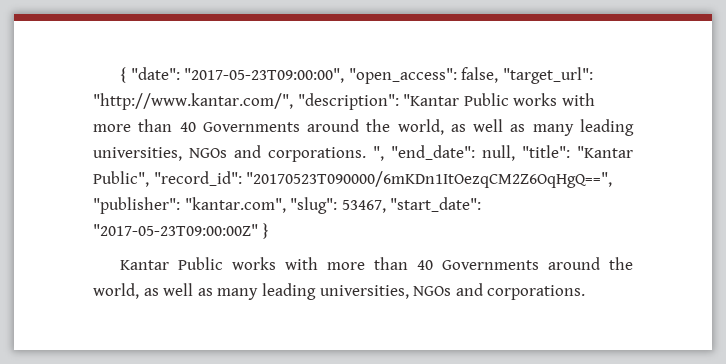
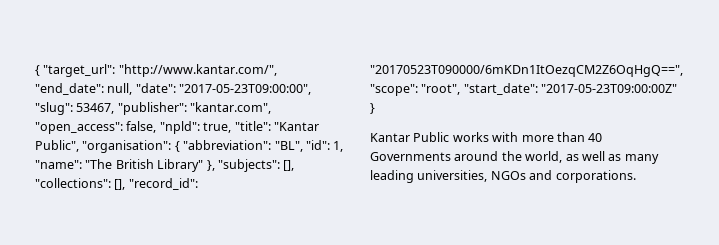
- { "date": "2017-05-23T09:00:00", "open_access": false, "target_url": "http://www.kantar.com/", "description": "Kantar Public works with more than 40 Governments around the world, as well as many leading universities, NGOs and corporations. ", "end_date": null, "title": "Kantar Public", "record_id": "20170523T090000/6mKDn1ItOezqCM2Z6OqHgQ==", "publisher": "kantar.com", "slug": 53467, "start_date": "2017-05-23T09:00:00Z" }
+ { "target_url": "http://www.kantar.com/", "end_date": null, "date": "2017-05-23T09:00:00", "slug": 53467, "publisher": "kantar.com", "open_access": false, "npld": true, "title": "Kantar Public", "organisation": { "abbreviation": "BL", "id": 1, "name": "The British Library" }, "subjects": [], "collections": [], "record_id": "20170523T090000/6mKDn1ItOezqCM2Z6OqHgQ==", "scope": "root", "start_date": "2017-05-23T09:00:00Z" }

